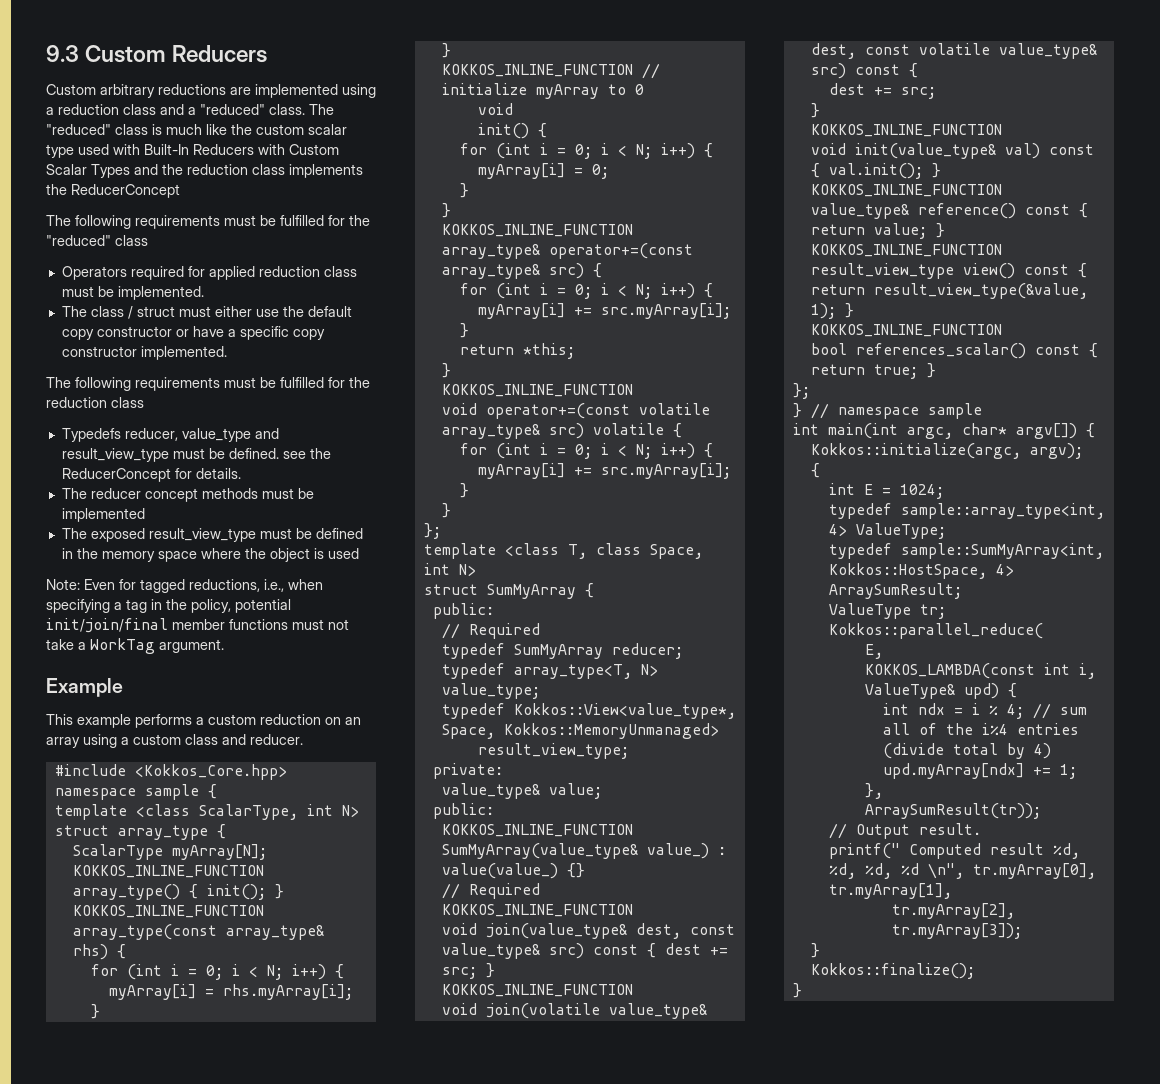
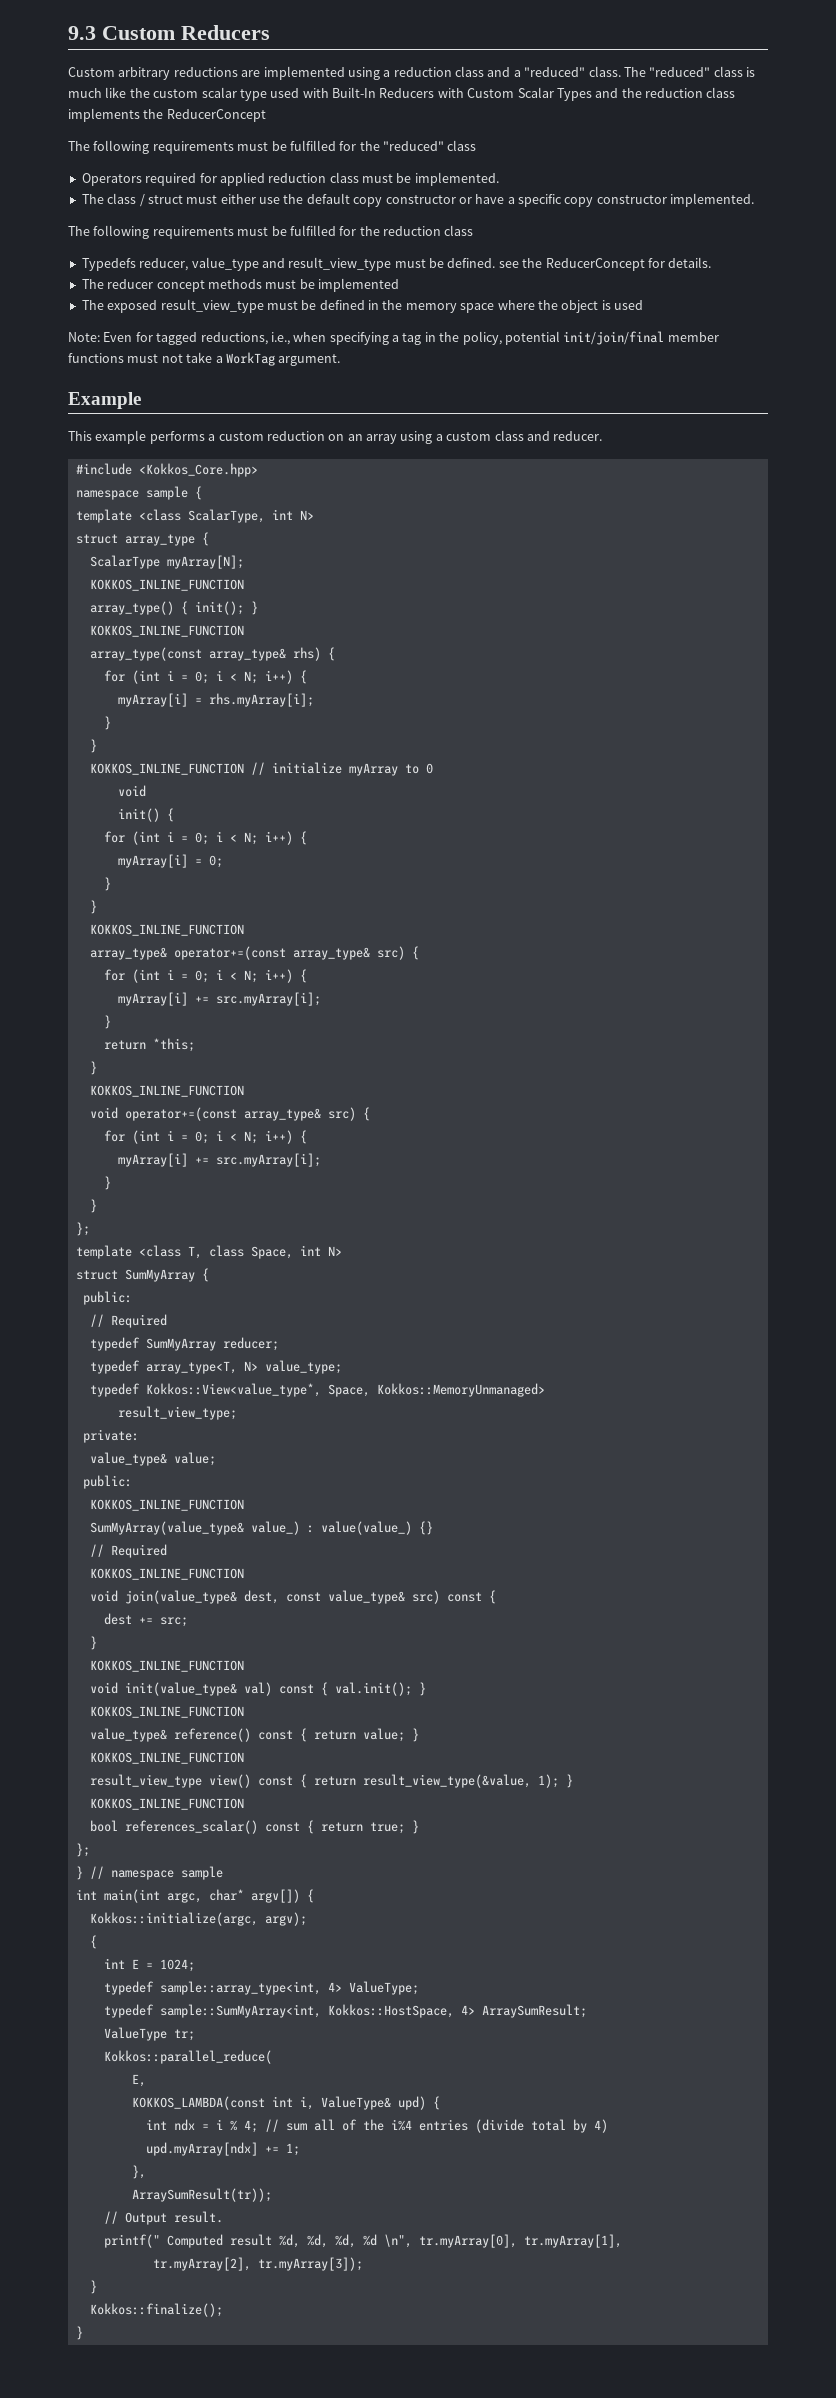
- void operator+=(const volatile array_type& src) volatile {
+ void operator+=(const array_type& src) {
- void join(value_type& dest, const value_type& src) const { dest += src; }
- KOKKOS_INLINE_FUNCTION
- void join(volatile value_type& dest, const volatile value_type& src) const {
+ void join(value_type& dest, const value_type& src) const {

